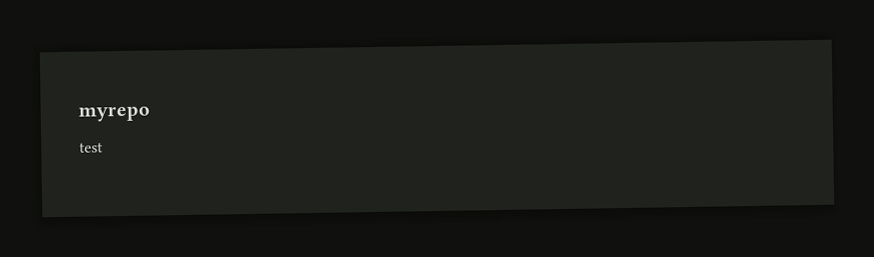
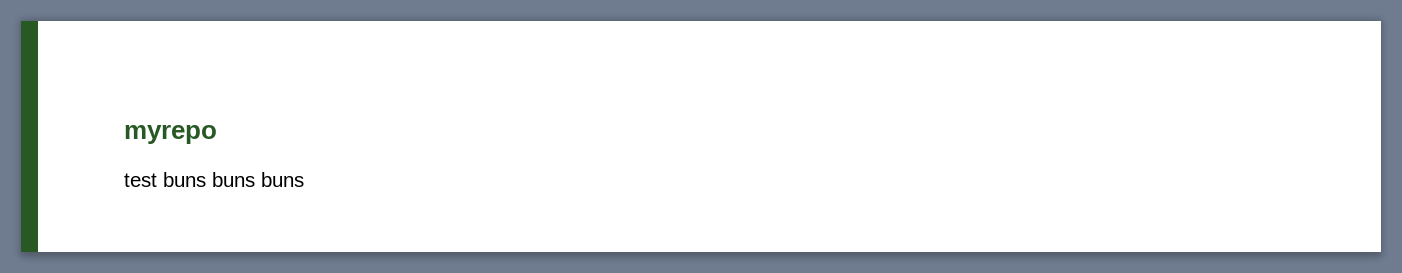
- test
+ test buns buns buns

